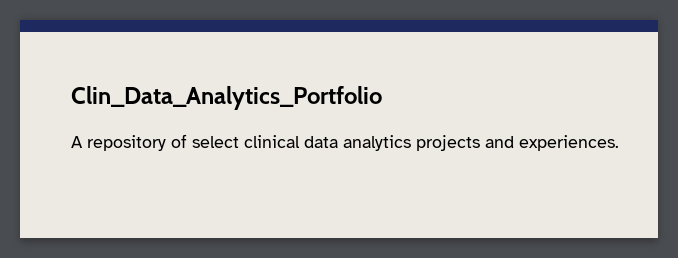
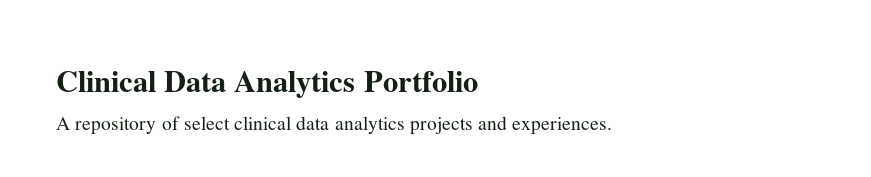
- Clin_Data_Analytics_Portfolio
+ Clinical Data Analytics Portfolio

